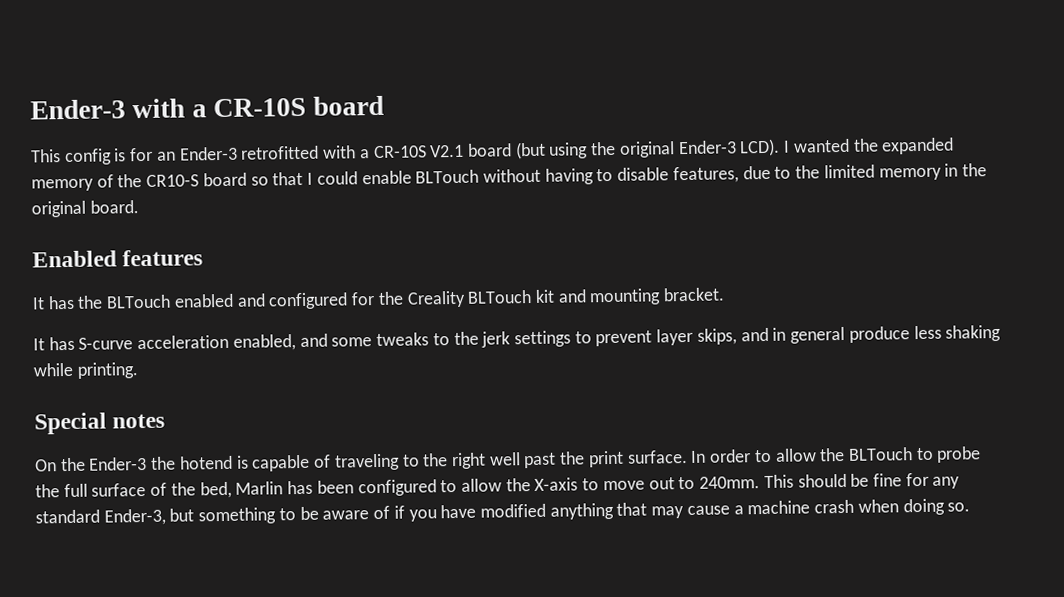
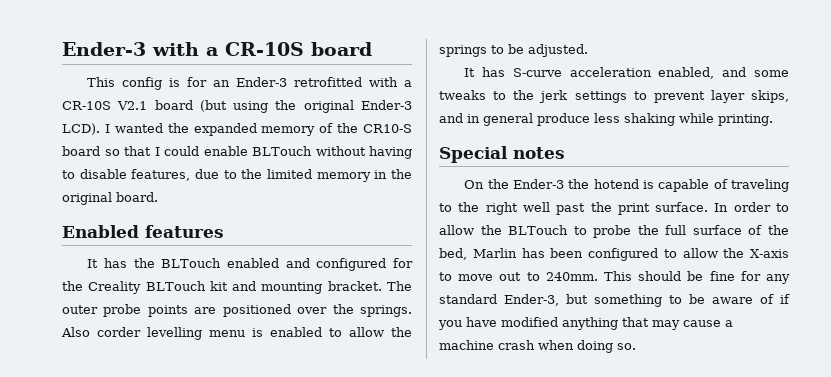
+ The outer probe points are positioned over the springs. Also corder levelling menu is enabled to allow the springs to be adjusted.

